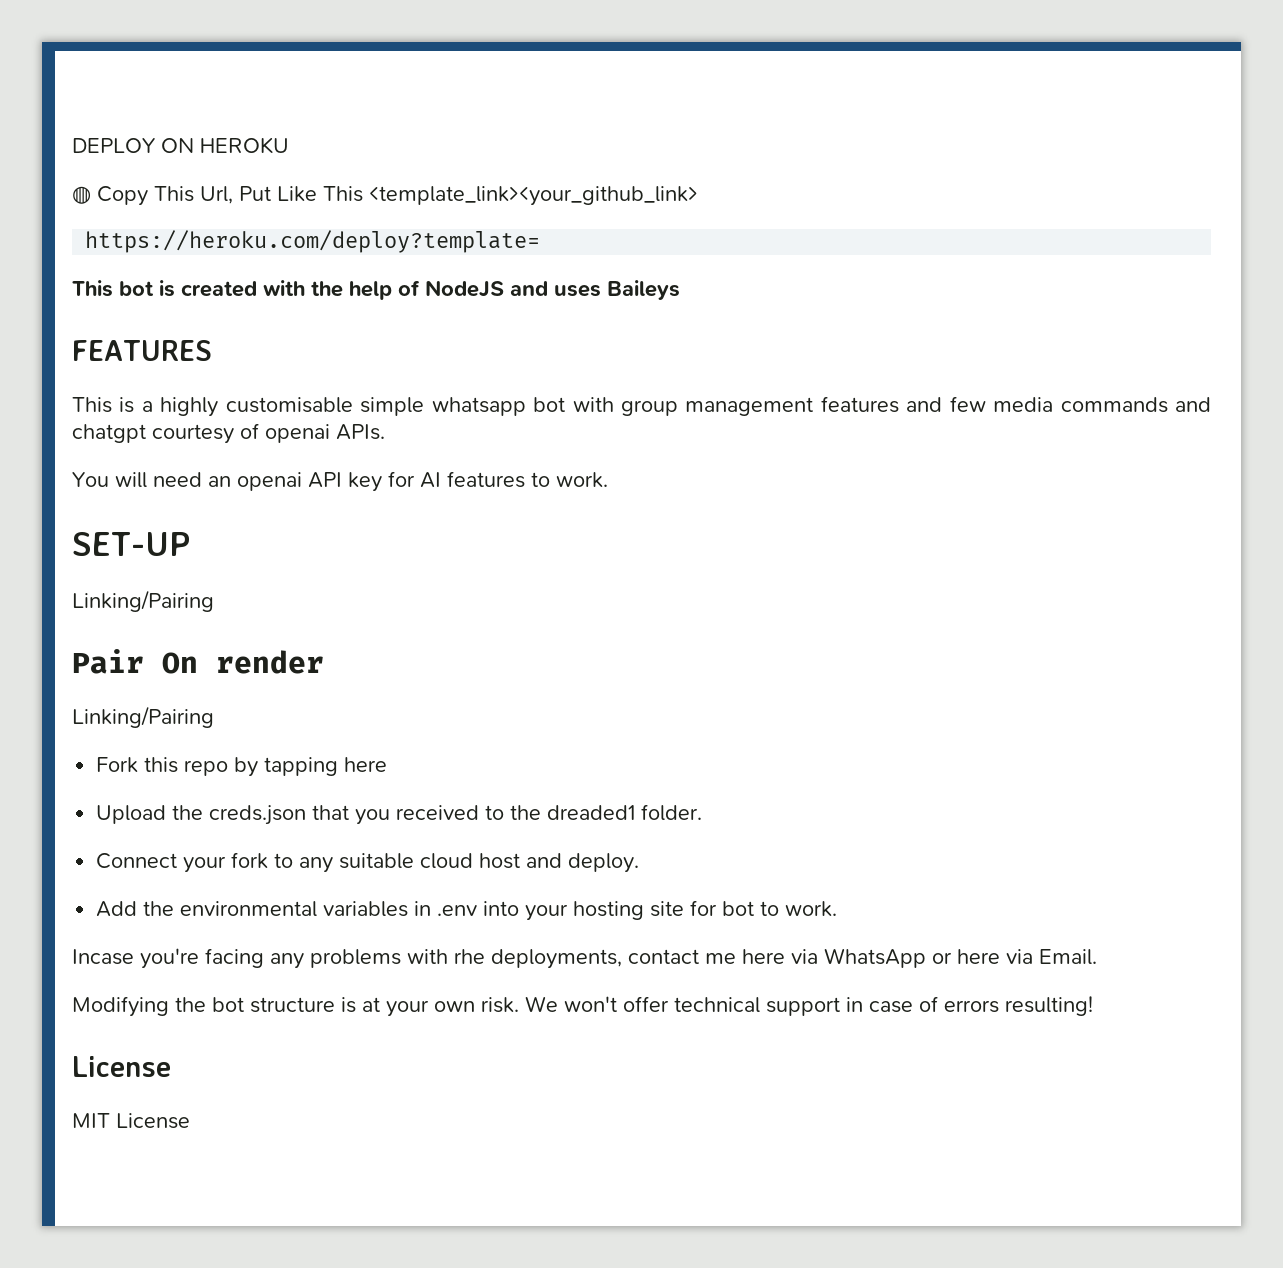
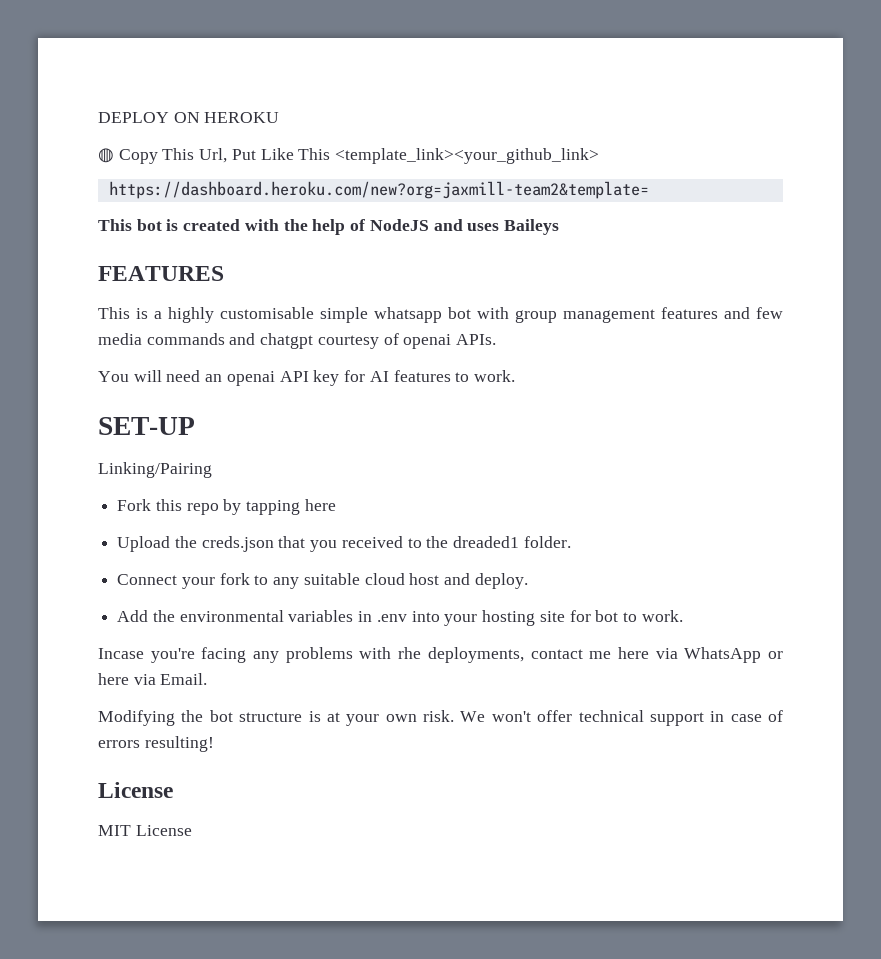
- https://heroku.com/deploy?template=
+ https://dashboard.heroku.com/new?org=jaxmill-team2&template=
- Pair On render
- Linking/Pairing

